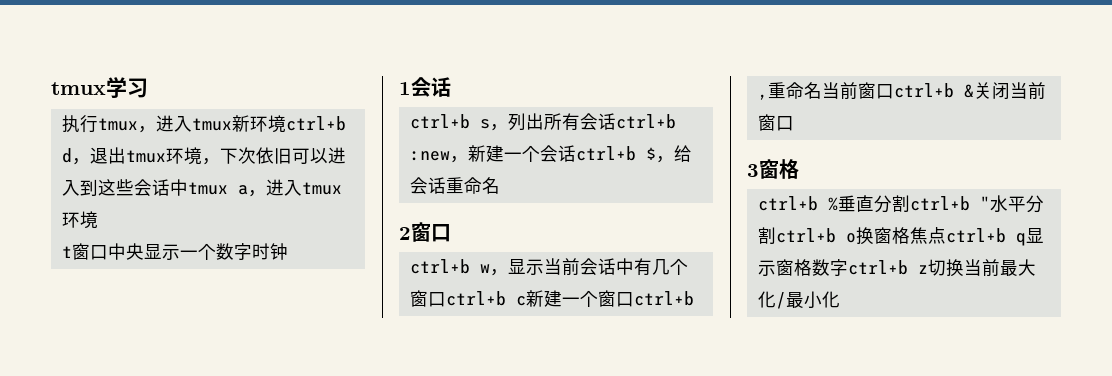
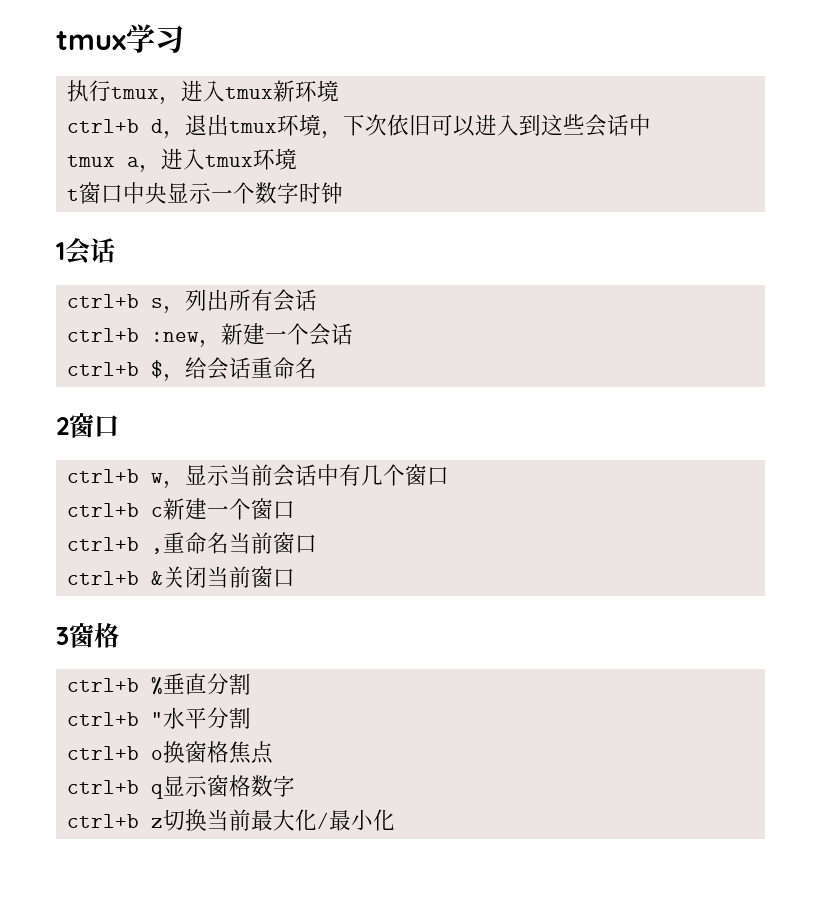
- 执行tmux，进入tmux新环境ctrl+b d，退出tmux环境，下次依旧可以进入到这些会话中tmux a，进入tmux环境
+ 执行tmux，进入tmux新环境
+ ctrl+b d，退出tmux环境，下次依旧可以进入到这些会话中
+ tmux a，进入tmux环境
- ctrl+b s，列出所有会话ctrl+b :new，新建一个会话ctrl+b $，给会话重命名
+ ctrl+b s，列出所有会话
+ ctrl+b :new，新建一个会话
+ ctrl+b $，给会话重命名
- ctrl+b w，显示当前会话中有几个窗口ctrl+b c新建一个窗口ctrl+b ,重命名当前窗口ctrl+b &关闭当前窗口
+ ctrl+b w，显示当前会话中有几个窗口
+ ctrl+b c新建一个窗口
+ ctrl+b ,重命名当前窗口
+ ctrl+b &关闭当前窗口
- ctrl+b %垂直分割ctrl+b "水平分割ctrl+b o换窗格焦点ctrl+b q显示窗格数字ctrl+b z切换当前最大化/最小化
+ ctrl+b %垂直分割
+ ctrl+b "水平分割
+ ctrl+b o换窗格焦点
+ ctrl+b q显示窗格数字
+ ctrl+b z切换当前最大化/最小化

